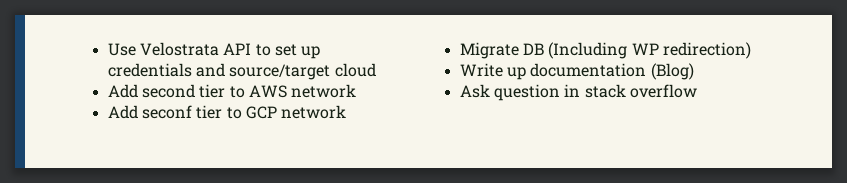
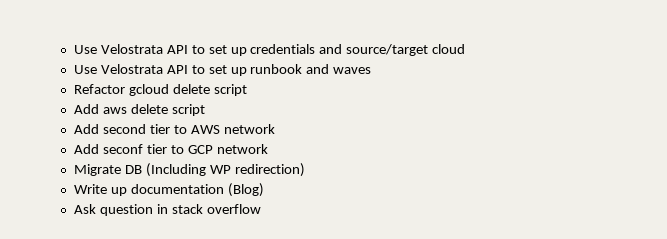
+ Use Velostrata API to set up runbook and waves
+ Refactor gcloud delete script
+ Add aws delete script

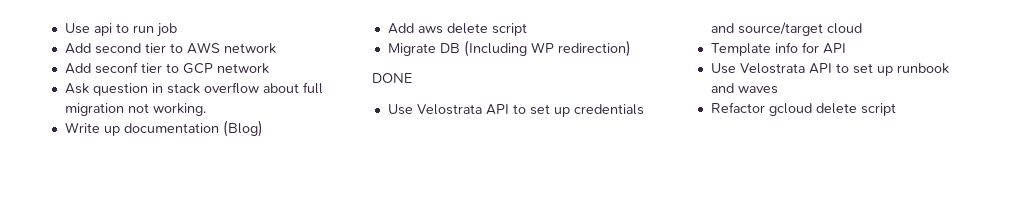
+ Use api to run job
+ Add second tier to AWS network
+ Add seconf tier to GCP network
+ Ask question in stack overflow about full migration not working.
+ Write up documentation (Blog)
+ Add aws delete script
+ Migrate DB (Including WP redirection)
+ DONE
+ Template info for API
- Add aws delete script
- Add second tier to AWS network
- Add seconf tier to GCP network
- Migrate DB (Including WP redirection)
- Write up documentation (Blog)
- Ask question in stack overflow

